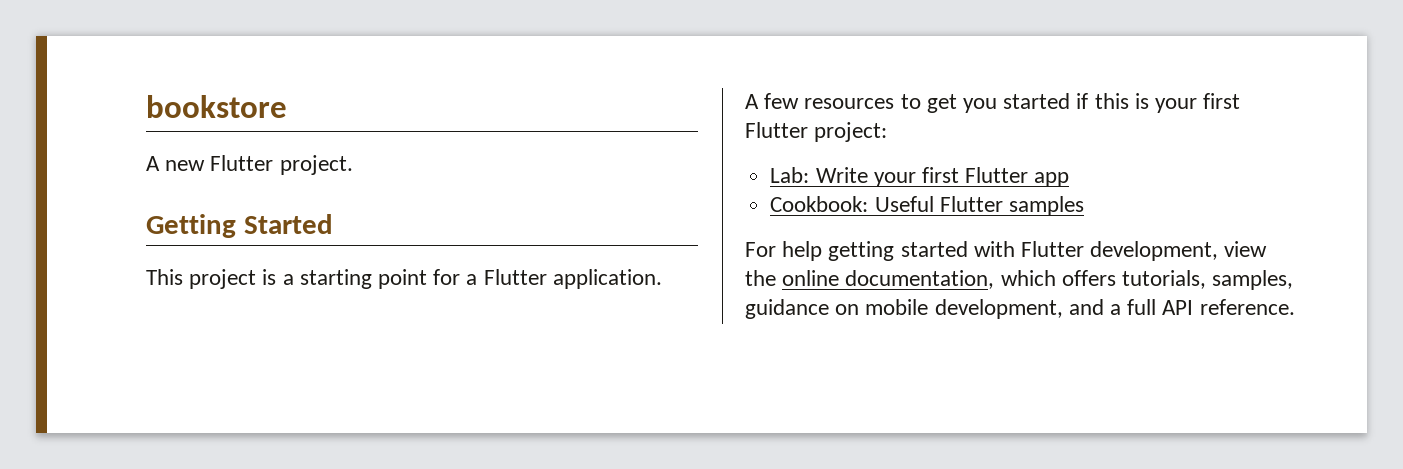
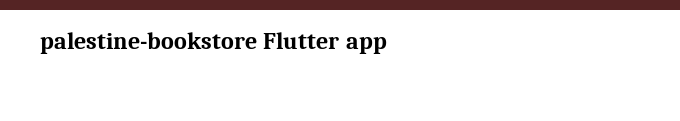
- bookstore
- A new Flutter project.
- Getting Started
- This project is a starting point for a Flutter application.
- A few resources to get you started if this is your first Flutter project:
- Lab: Write your first Flutter app
- Cookbook: Useful Flutter samples
- For help getting started with Flutter development, view the online documentation, which offers tutorials, samples, guidance on mobile development, and a full API reference.
+ palestine-bookstore Flutter app

